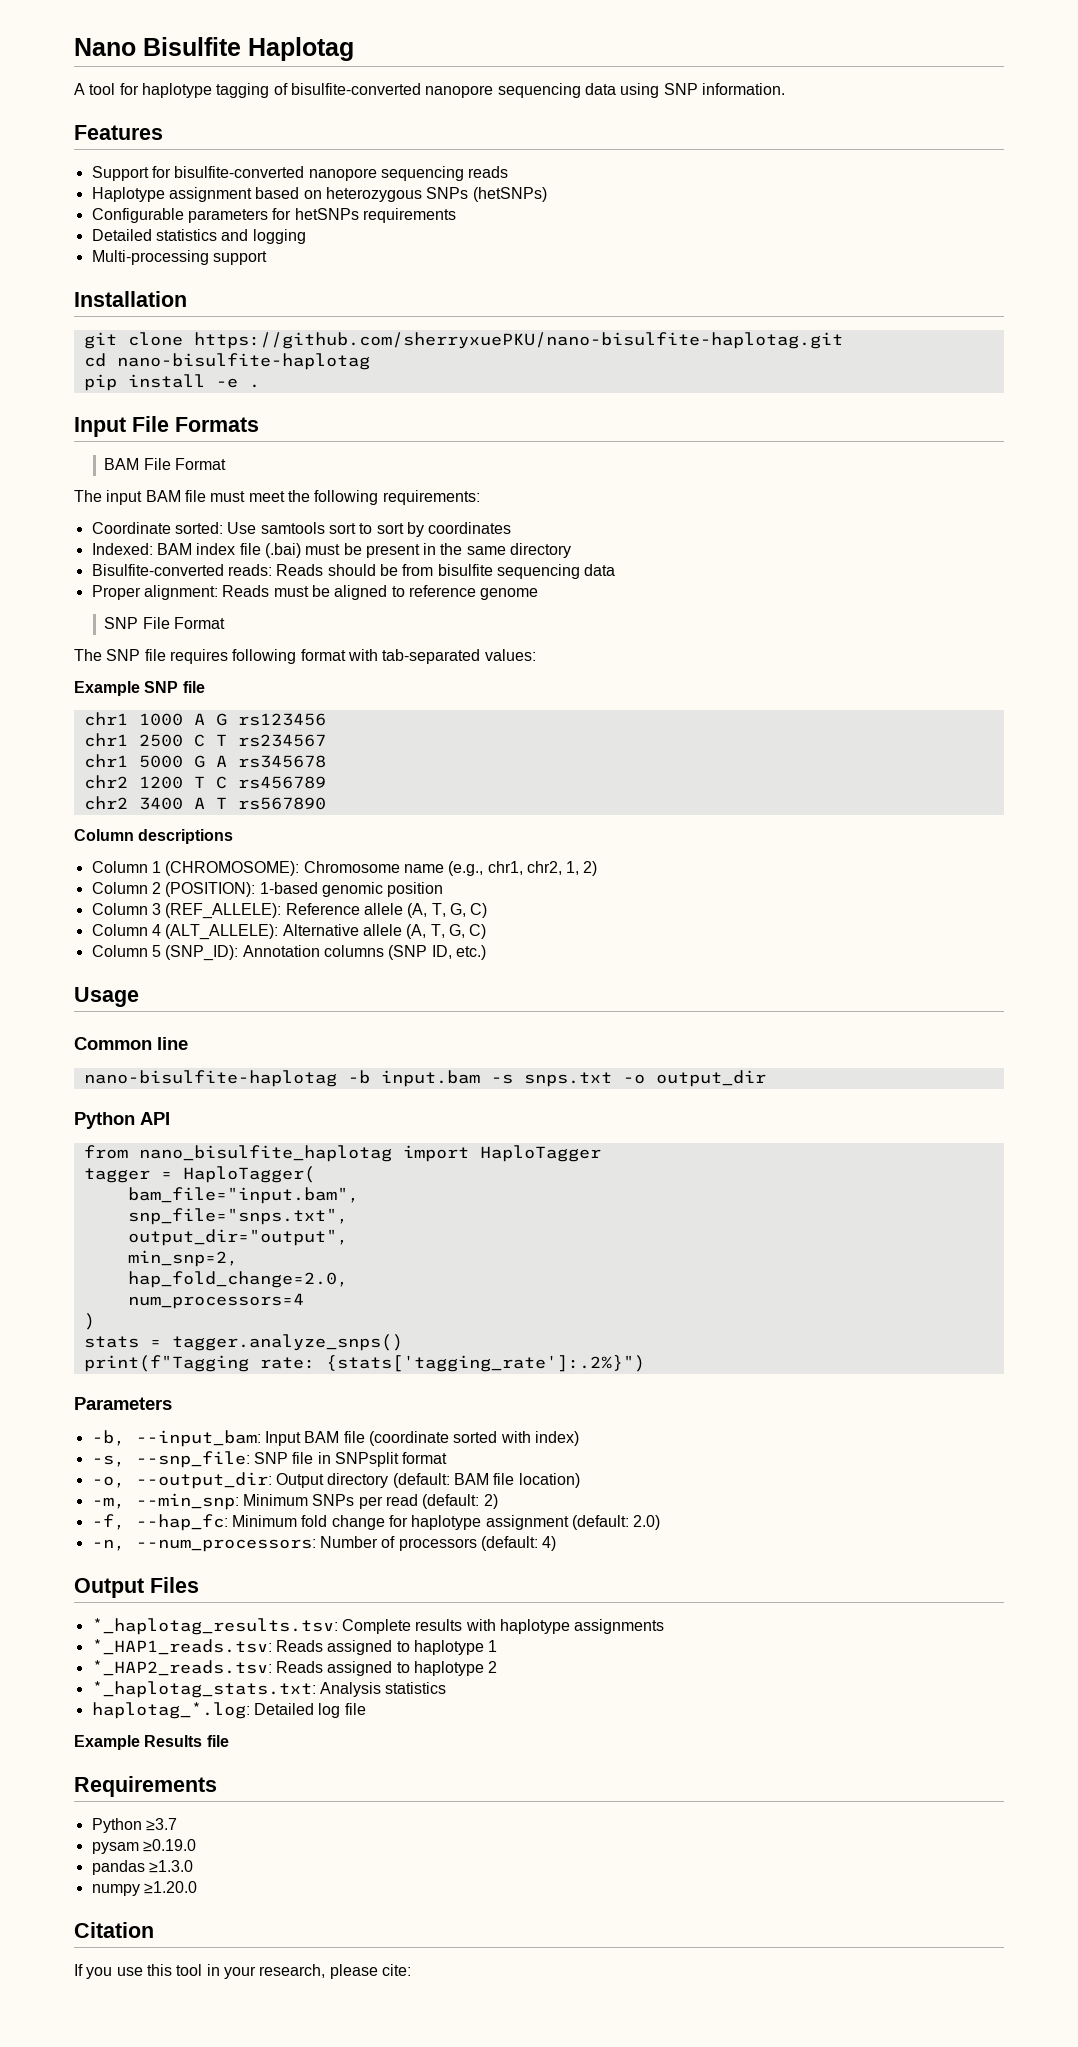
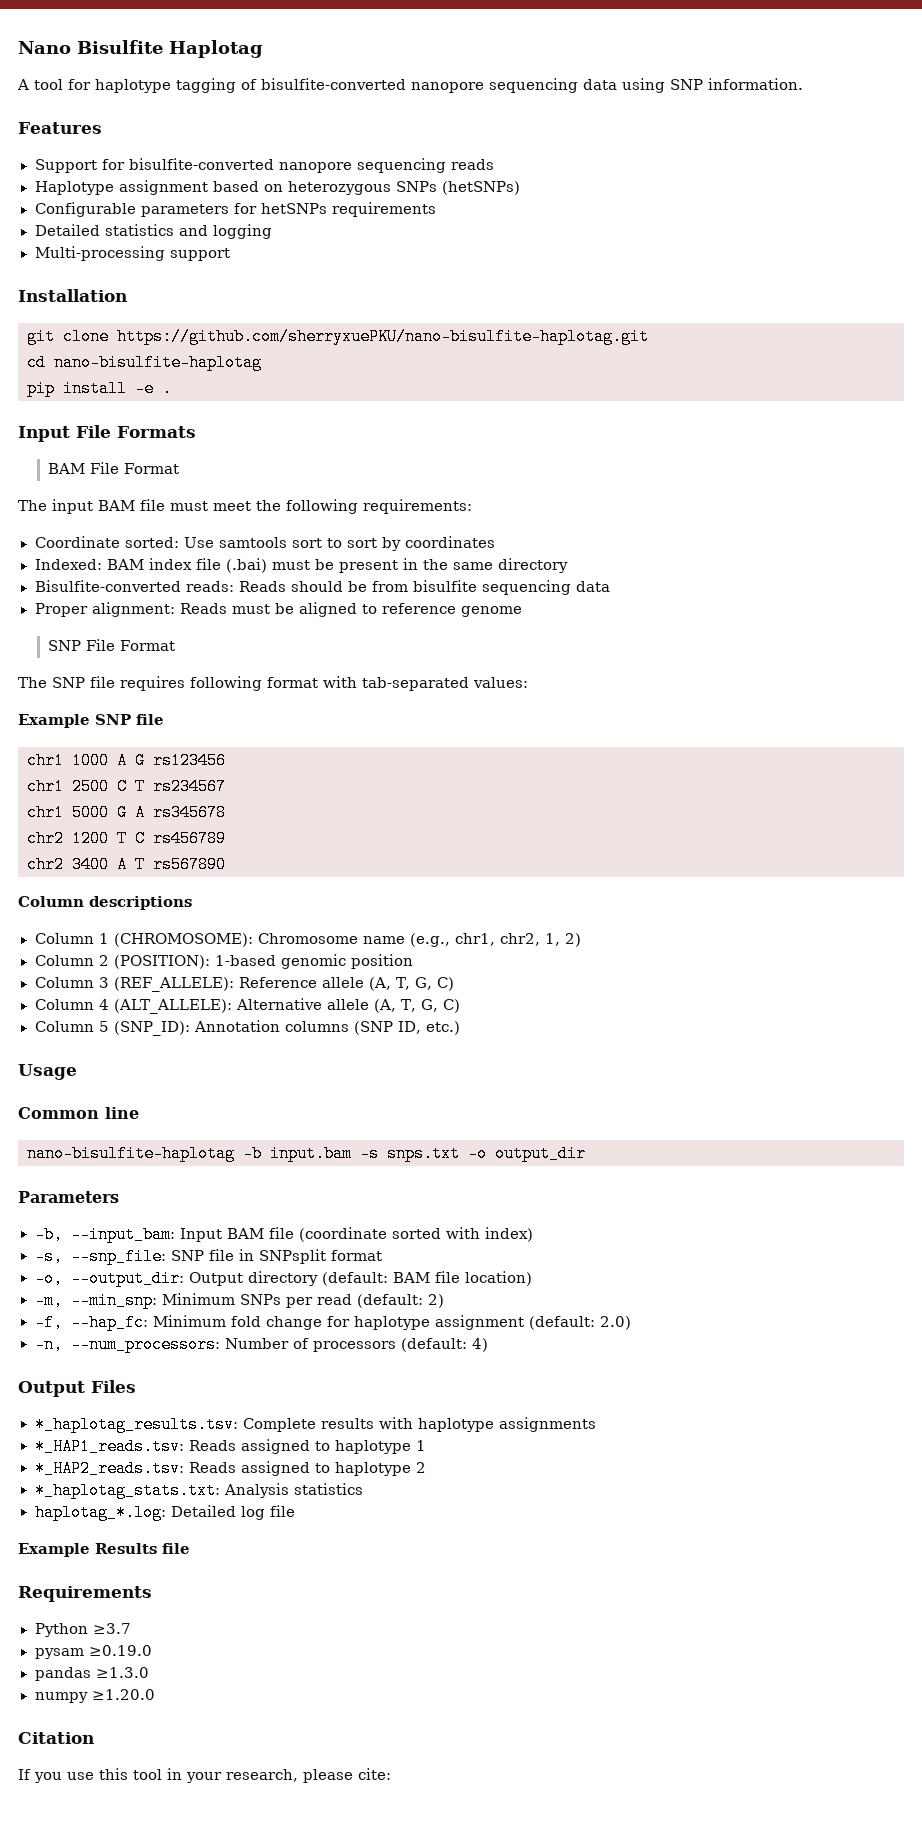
- Python API
- from nano_bisulfite_haplotag import HaploTagger
- tagger = HaploTagger(
- bam_file="input.bam",
- snp_file="snps.txt",
- output_dir="output",
- min_snp=2,
- hap_fold_change=2.0,
- num_processors=4
- )
- stats = tagger.analyze_snps()
- print(f"Tagging rate: {stats['tagging_rate']:.2%}")

